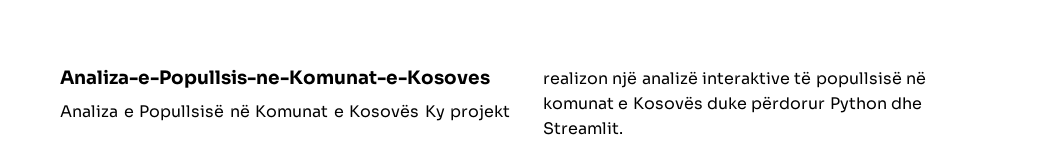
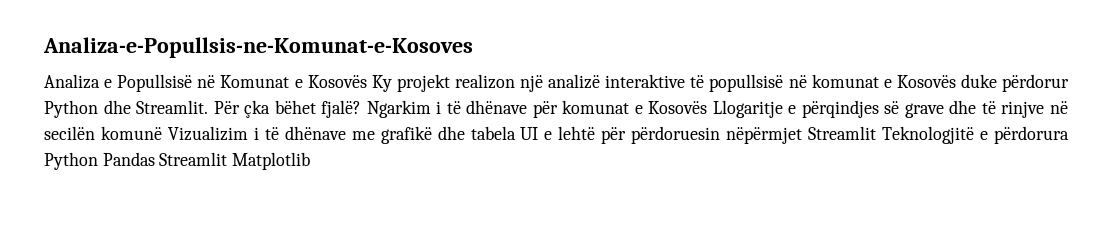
+ Për çka bëhet fjalë? Ngarkim i të dhënave për komunat e Kosovës Llogaritje e përqindjes së grave dhe të rinjve në secilën komunë Vizualizim i të dhënave me grafikë dhe tabela UI e lehtë për përdoruesin nëpërmjet Streamlit Teknologjitë e përdorura Python Pandas Streamlit Matplotlib

